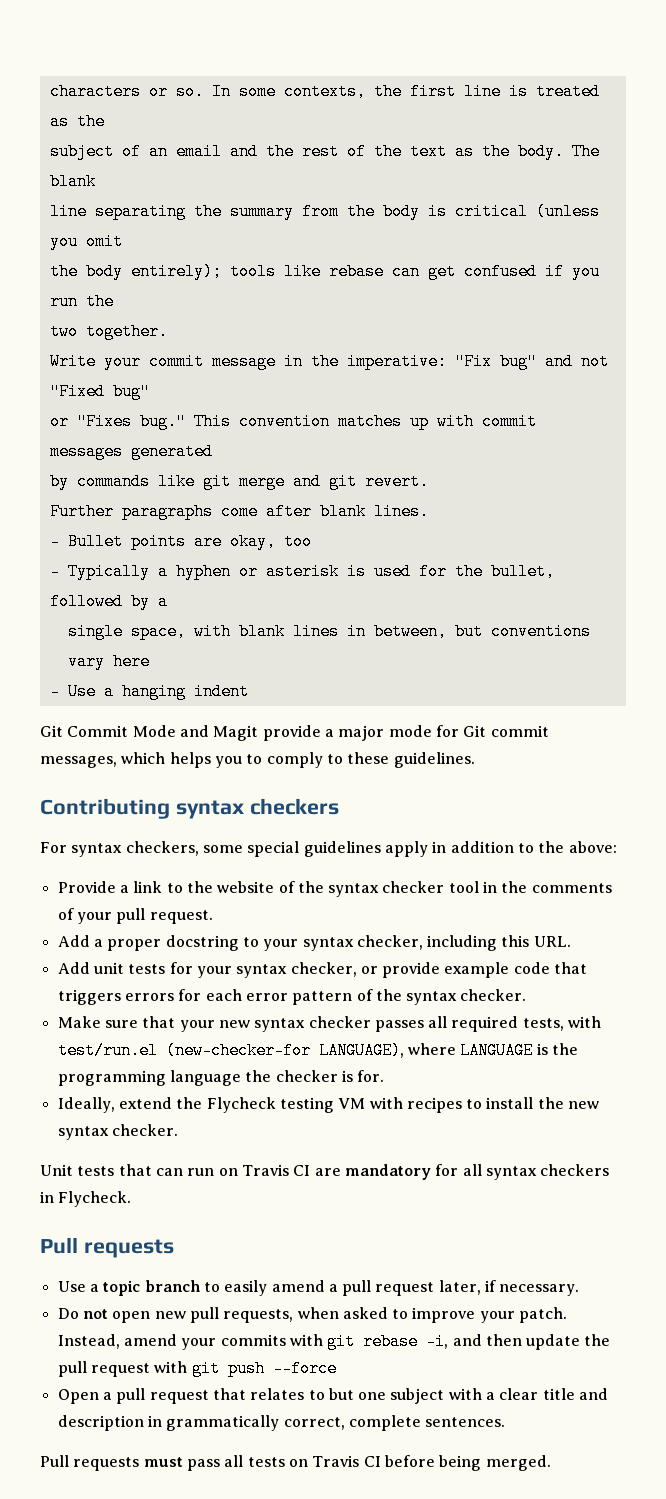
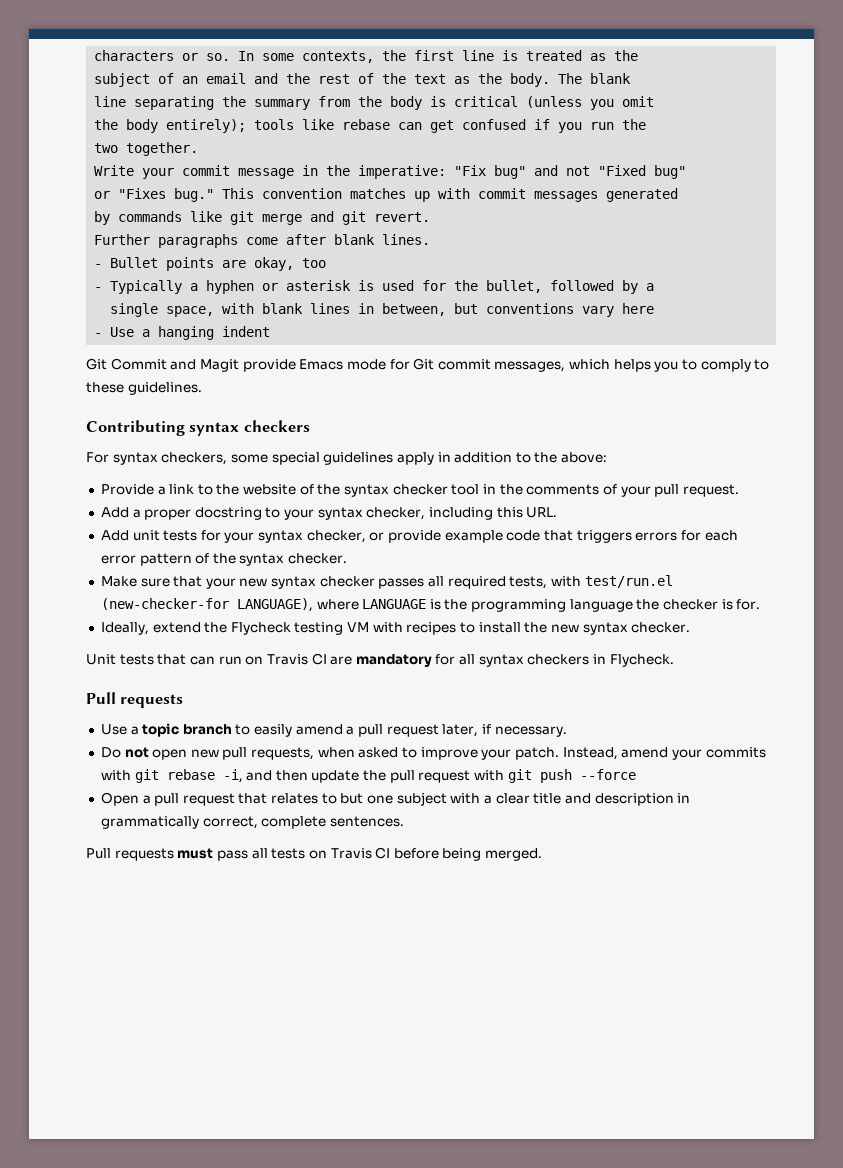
- Git Commit Mode and Magit provide a major mode for Git commit messages, which helps you to comply to these guidelines.
+ Git Commit and Magit provide Emacs mode for Git commit messages, which helps you to comply to these guidelines.

